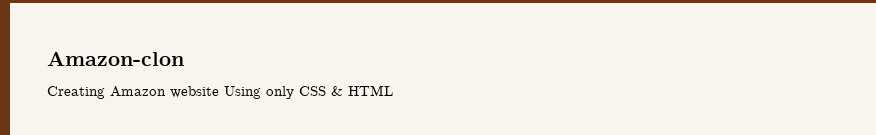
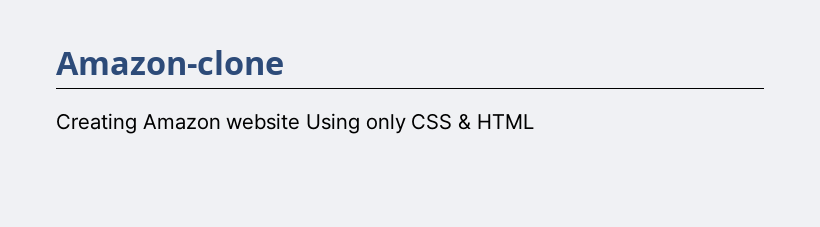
- Amazon-clon
+ Amazon-clone

